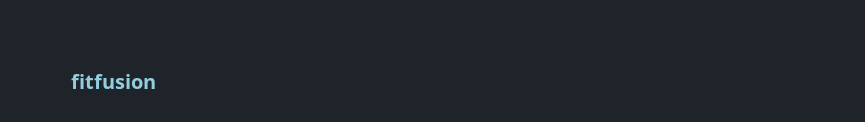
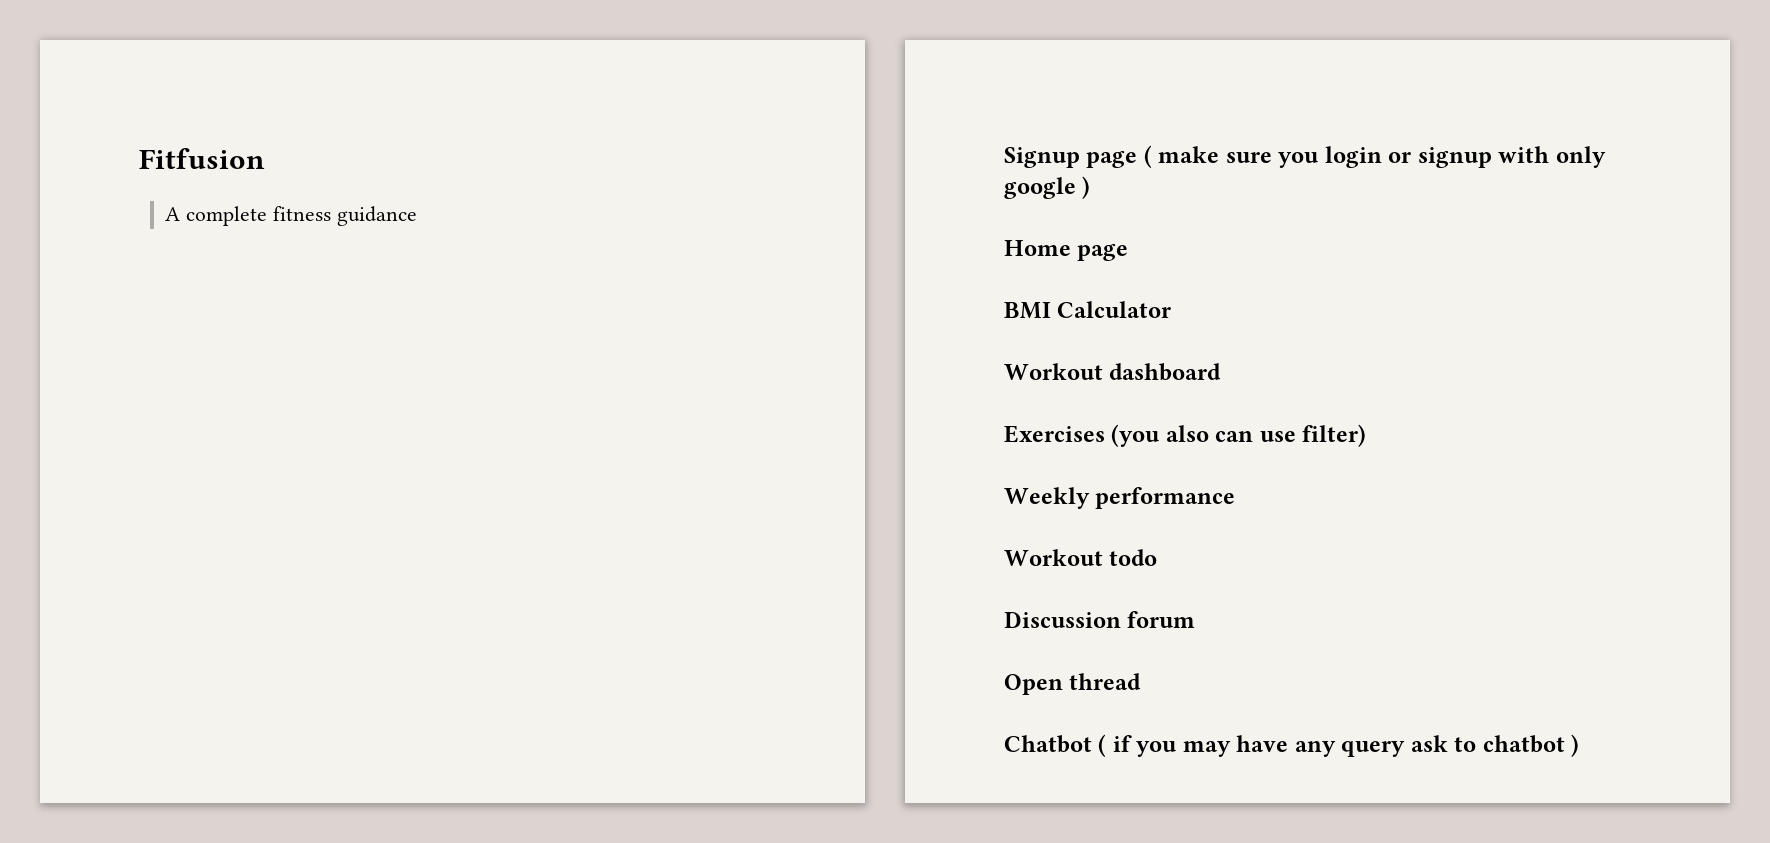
- fitfusion
+ Fitfusion
+ A complete fitness guidance
+ Signup page ( make sure you login or signup with only google )
+ Home page
+ BMI Calculator
+ Workout dashboard
+ Exercises (you also can use filter)
+ Weekly performance
+ Workout todo
+ Discussion forum
+ Open thread
+ Chatbot ( if you may have any query ask to chatbot )

